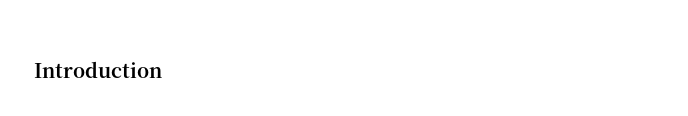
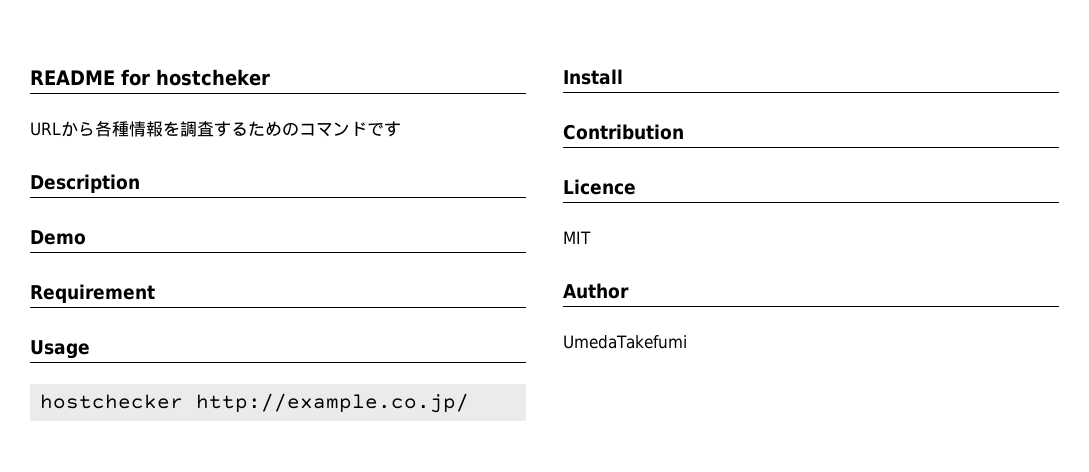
- Introduction
+ README for hostcheker
+ URLから各種情報を調査するためのコマンドです
+ Description
+ Demo
+ Requirement
+ Usage
+ hostchecker http://example.co.jp/
+ Install
+ Contribution
+ Licence
+ MIT
+ Author
+ UmedaTakefumi

